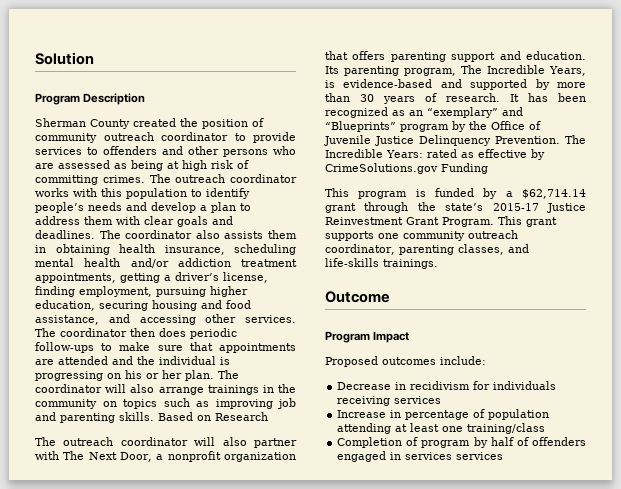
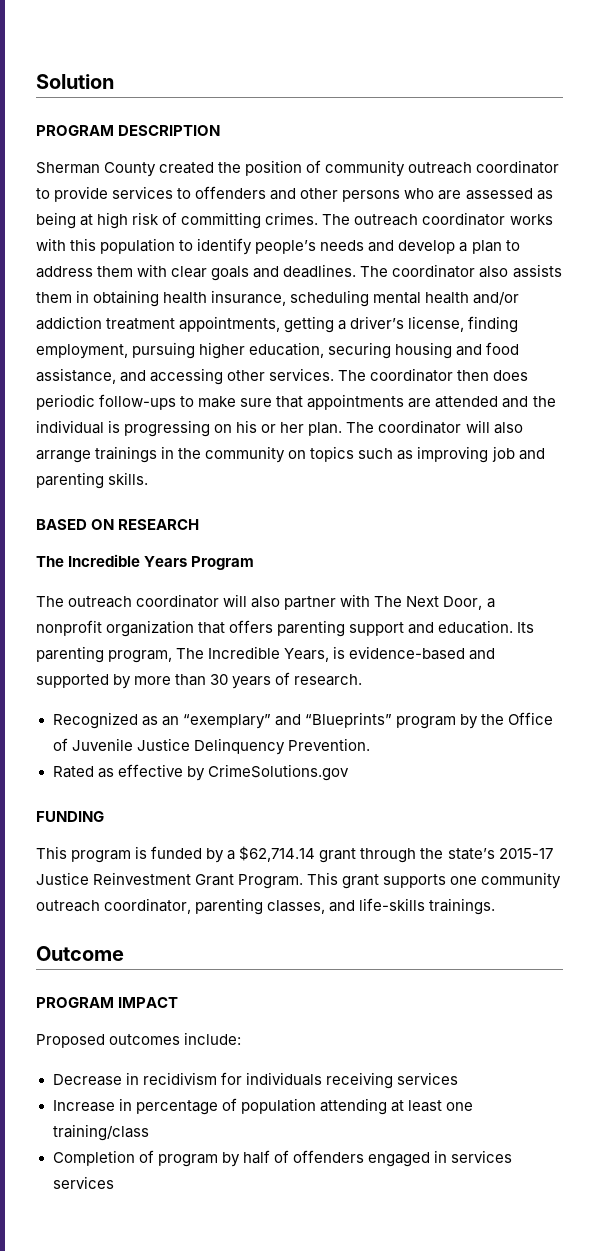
- Program Description
+ PROGRAM DESCRIPTION
- The coordinator will also arrange trainings in the community on topics such as improving job and parenting skills. Based on Research
+ The coordinator will also arrange trainings in the community on topics such as improving job and parenting skills.
+ BASED ON RESEARCH
+ The Incredible Years Program
- Its parenting program, The Incredible Years, is evidence-based and supported by more than 30 years of research. It has been recognized as an “exemplary” and “Blueprints” program by the Office of Juvenile Justice Delinquency Prevention. The Incredible Years: rated as effective by CrimeSolutions.gov Funding
+ Its parenting program, The Incredible Years, is evidence-based and supported by more than 30 years of research.
+ Recognized as an “exemplary” and “Blueprints” program by the Office of Juvenile Justice Delinquency Prevention.
+ Rated as effective by CrimeSolutions.gov
+ FUNDING
- Program Impact
+ PROGRAM IMPACT

